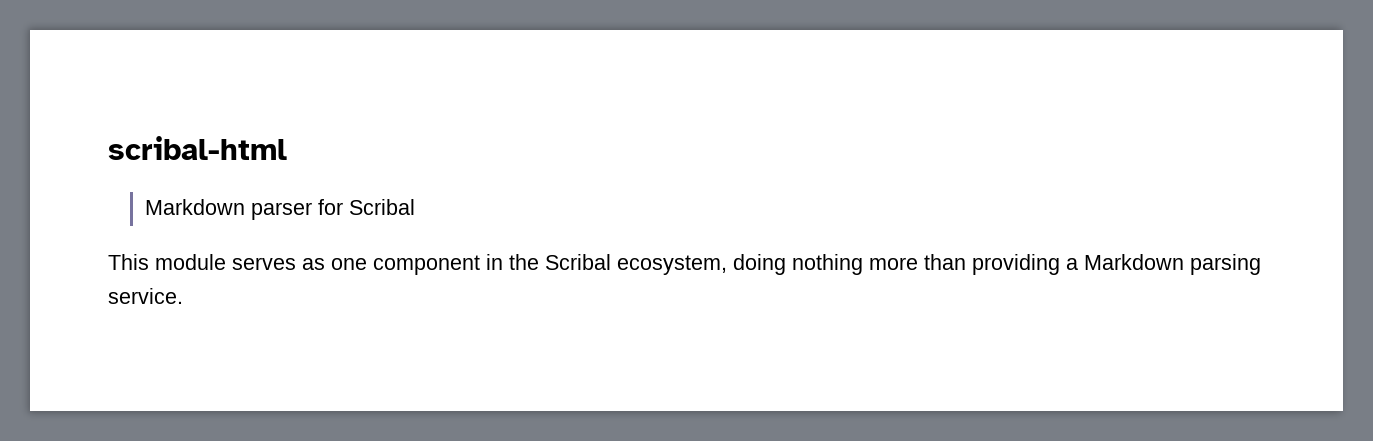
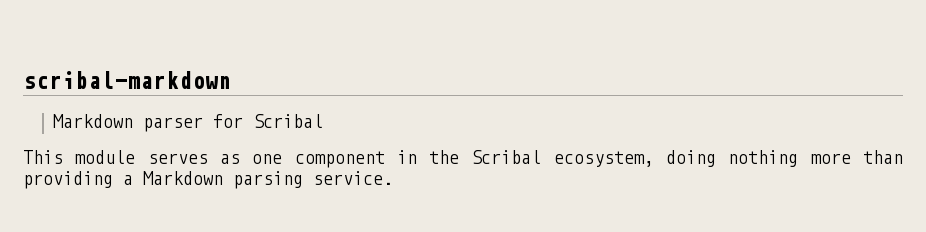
- scribal-html
+ scribal-markdown

